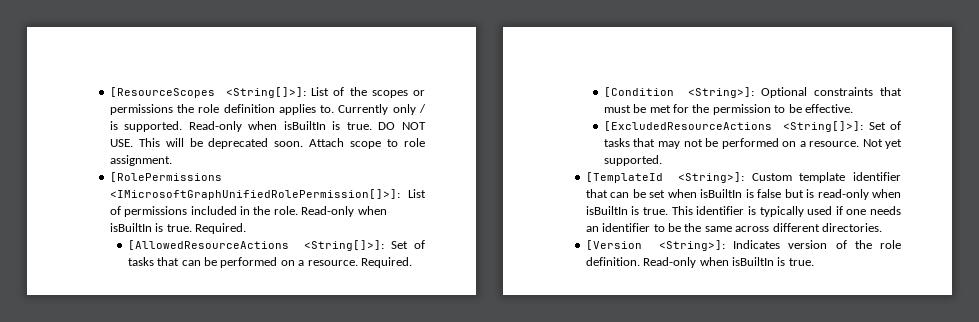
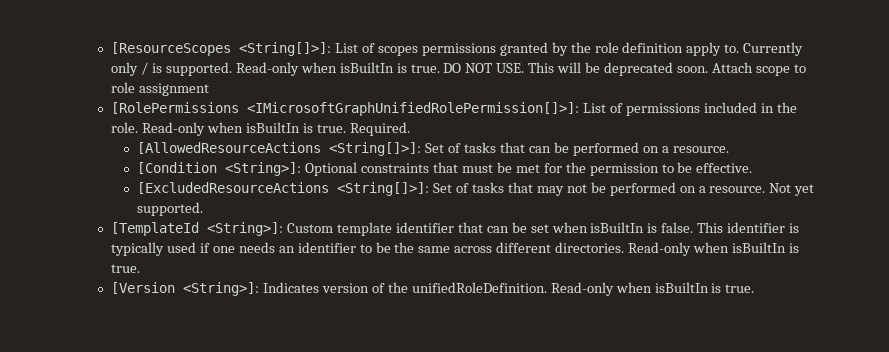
- [ResourceScopes <String[]>]: List of the scopes or permissions the role definition applies to.
+ [ResourceScopes <String[]>]: List of scopes permissions granted by the role definition apply to.
- Attach scope to role assignment.
+ Attach scope to role assignment
- [AllowedResourceActions <String[]>]: Set of tasks that can be performed on a resource. Required.
+ [AllowedResourceActions <String[]>]: Set of tasks that can be performed on a resource.
- [TemplateId <String>]: Custom template identifier that can be set when isBuiltIn is false but is read-only when isBuiltIn is true.
+ [TemplateId <String>]: Custom template identifier that can be set when isBuiltIn is false.
- This identifier is typically used if one needs an identifier to be the same across different directories.
+ This identifier is typically used if one needs an identifier to be the same across different directories. Read-only when isBuiltIn is true.
- [Version <String>]: Indicates version of the role definition.
+ [Version <String>]: Indicates version of the unifiedRoleDefinition.

